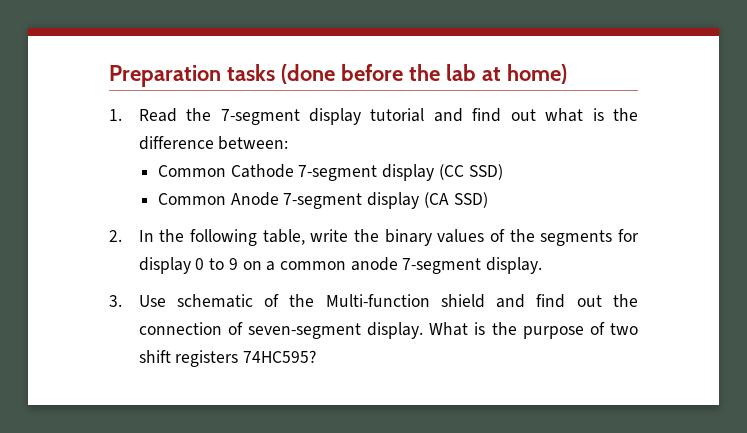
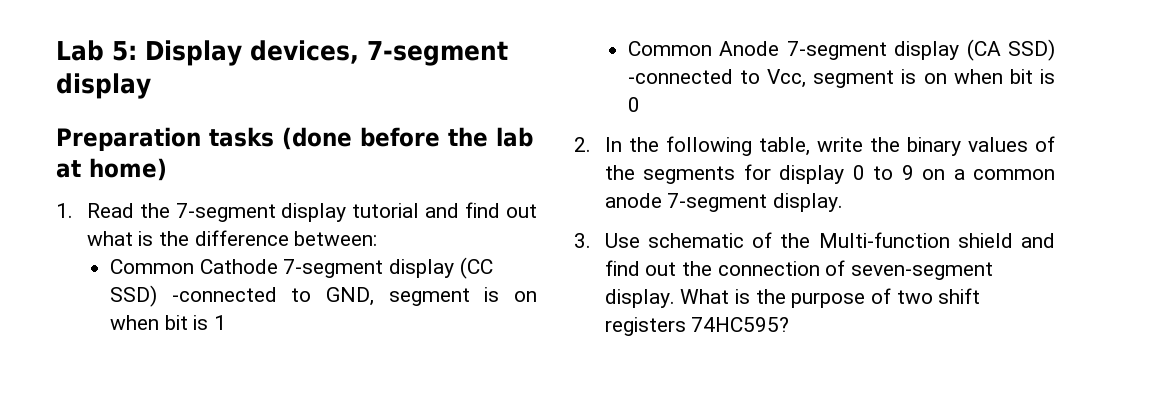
+ Lab 5: Display devices, 7-segment display
- Common Cathode 7-segment display (CC SSD)
+ Common Cathode 7-segment display (CC SSD) -connected to GND, segment is on when bit is 1
- Common Anode 7-segment display (CA SSD)
+ Common Anode 7-segment display (CA SSD) -connected to Vcc, segment is on when bit is 0

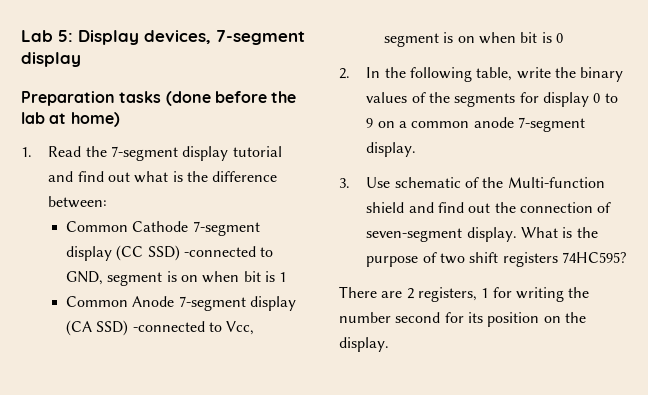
+ There are 2 registers, 1 for writing the number second for its position on the display.

